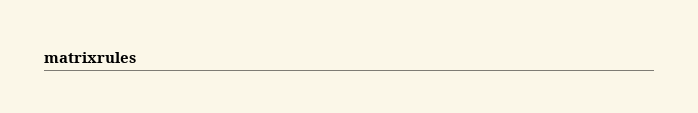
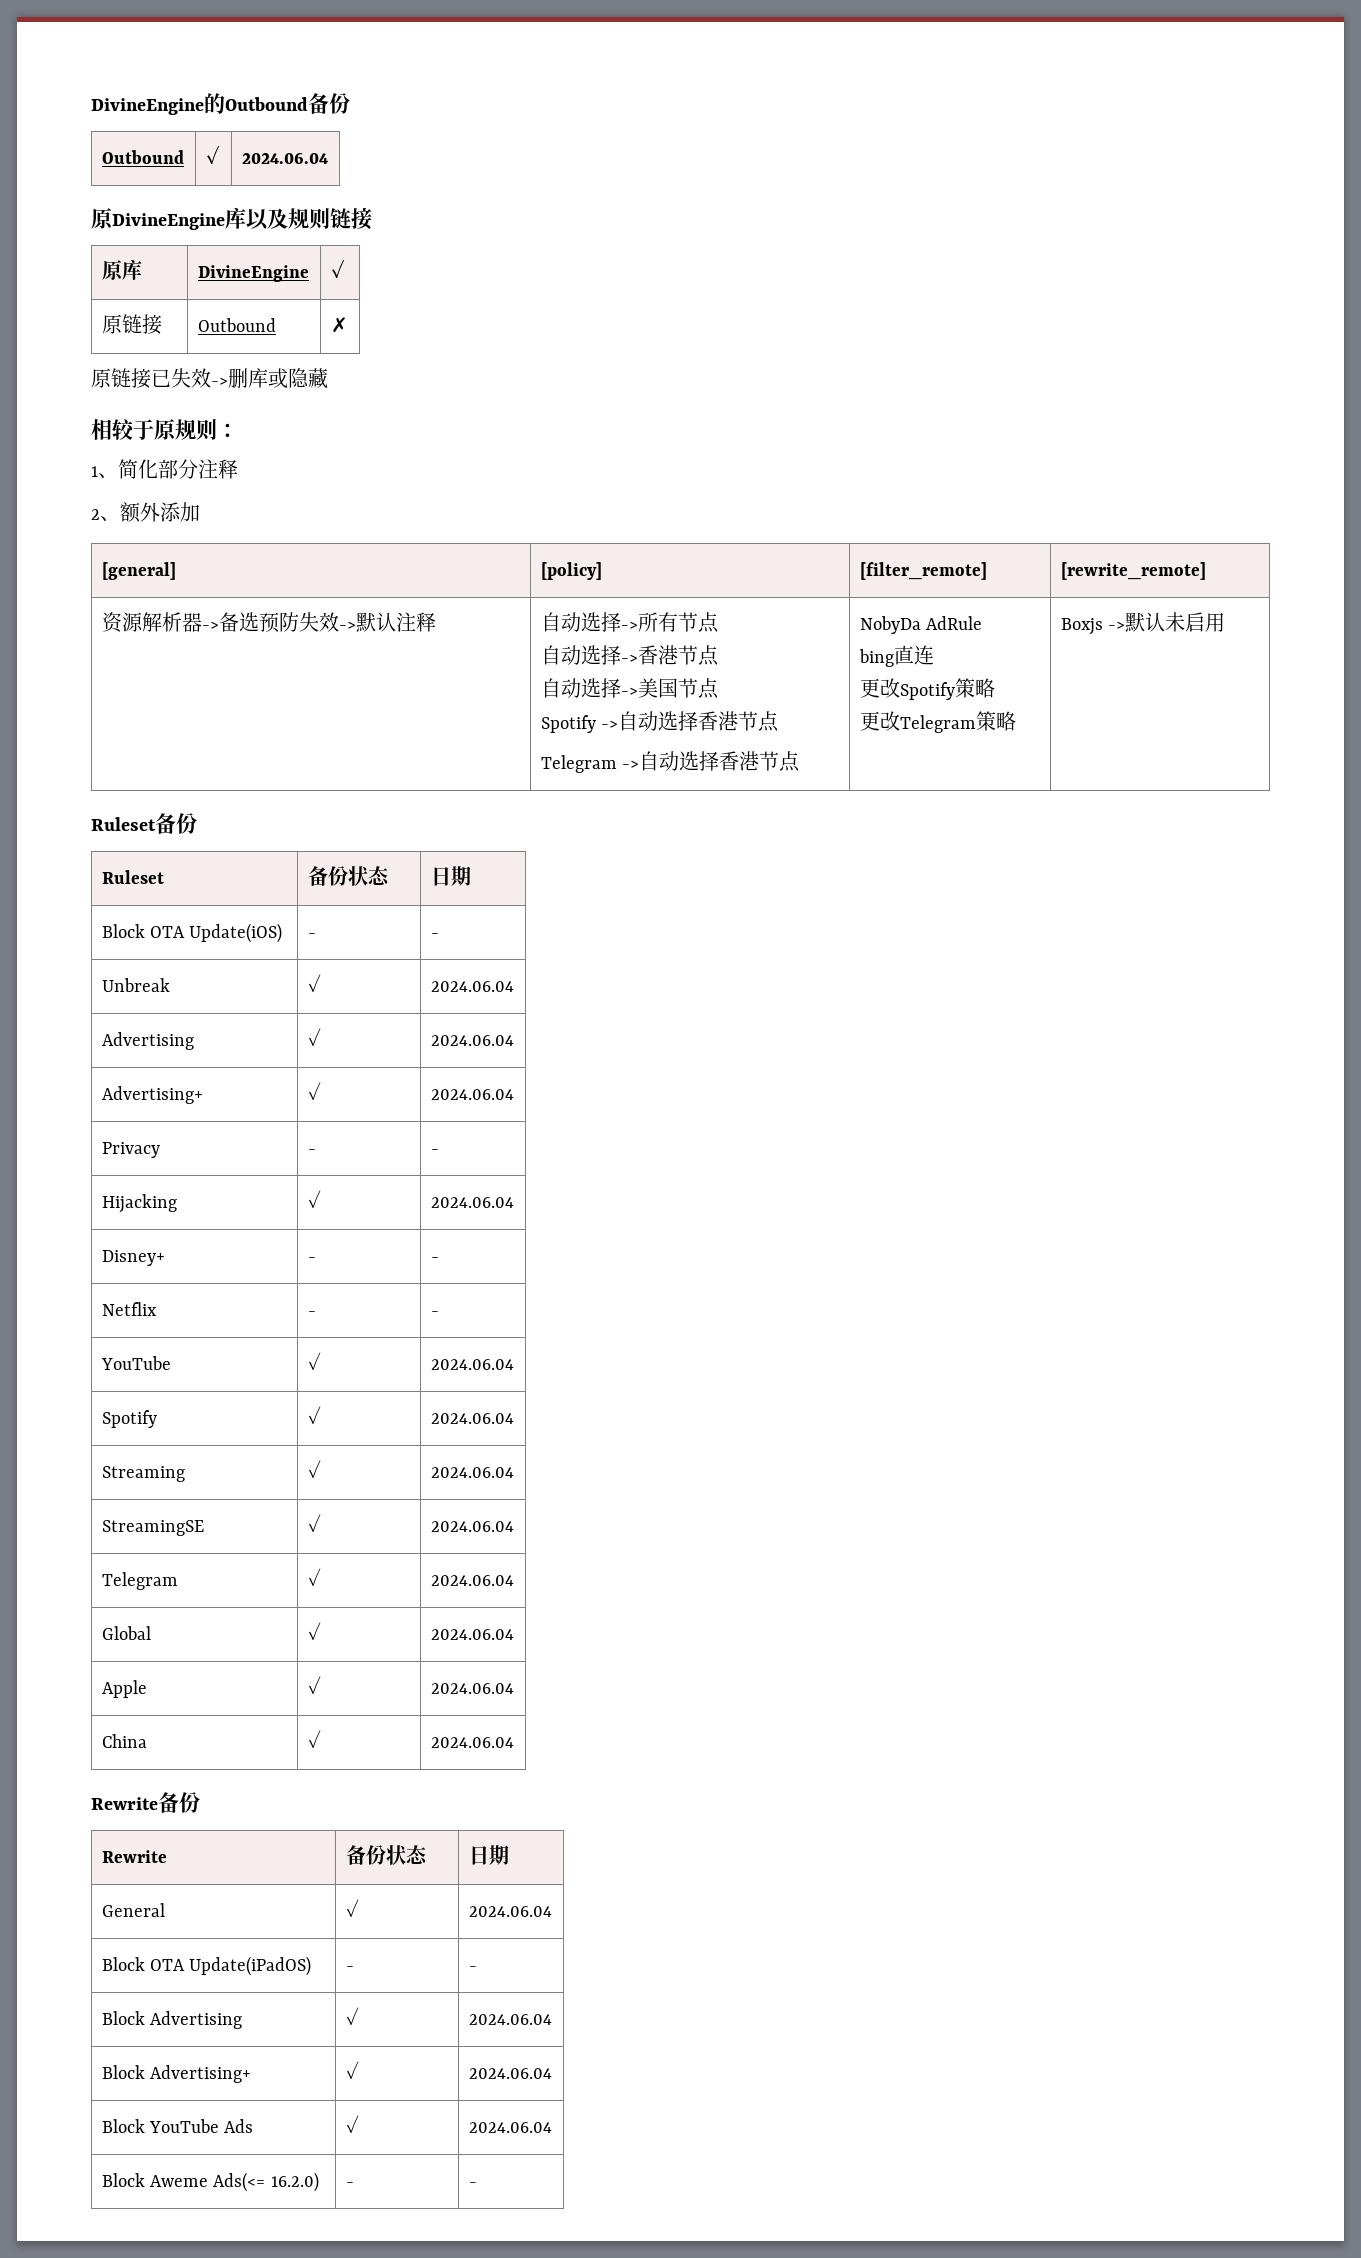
- matrixrules
+ DivineEngine的Outbound备份
+ Outbound | ✓ | 2024.06.04
+ 原DivineEngine库以及规则链接
+ 原库 | DivineEngine | ✓
+ 原链接 | Outbound | ✗
+ 原链接已失效->删库或隐藏
+ 相较于原规则：
+ 1、简化部分注释
+ 2、额外添加
+ [general] | [policy] | [filter_remote] | [rewrite_remote]
+ 资源解析器->备选预防失效->默认注释 | 自动选择->所有节点
+ 自动选择->香港节点
+ 自动选择->美国节点
+ Spotify ->自动选择香港节点
+ Telegram ->自动选择香港节点 | NobyDa AdRule
+ bing直连
+ 更改Spotify策略
+ 更改Telegram策略 | Boxjs ->默认未启用
+ Ruleset备份
+ Ruleset | 备份状态 | 日期
+ Block OTA Update(iOS) | - | -
+ Unbreak | ✓ | 2024.06.04
+ Advertising | ✓ | 2024.06.04
+ Advertising+ | ✓ | 2024.06.04
+ Privacy | - | -
+ Hijacking | ✓ | 2024.06.04
+ Disney+ | - | -
+ Netflix | - | -
+ YouTube | ✓ | 2024.06.04
+ Spotify | ✓ | 2024.06.04
+ Streaming | ✓ | 2024.06.04
+ StreamingSE | ✓ | 2024.06.04
+ Telegram | ✓ | 2024.06.04
+ Global | ✓ | 2024.06.04
+ Apple | ✓ | 2024.06.04
+ China | ✓ | 2024.06.04
+ Rewrite备份
+ Rewrite | 备份状态 | 日期
+ General | ✓ | 2024.06.04
+ Block OTA Update(iPadOS) | - | -
+ Block Advertising | ✓ | 2024.06.04
+ Block Advertising+ | ✓ | 2024.06.04
+ Block YouTube Ads | ✓ | 2024.06.04
+ Block Aweme Ads(<= 16.2.0) | - | -

